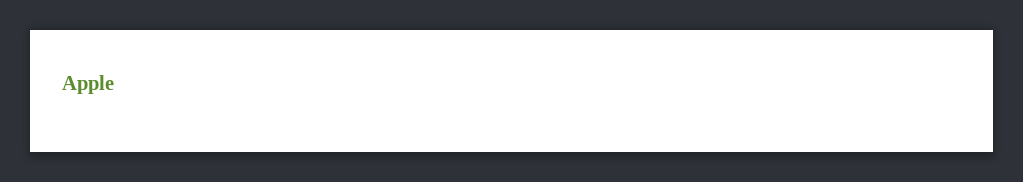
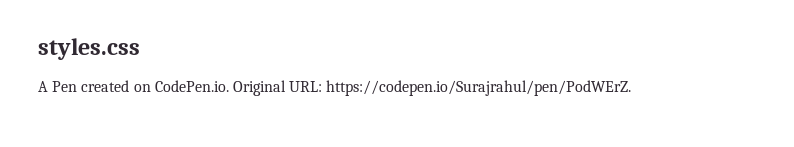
- Apple
+ styles.css
+ A Pen created on CodePen.io. Original URL: https://codepen.io/Surajrahul/pen/PodWErZ.

